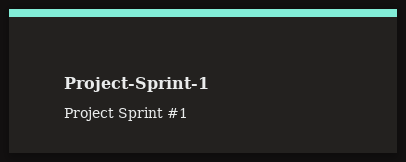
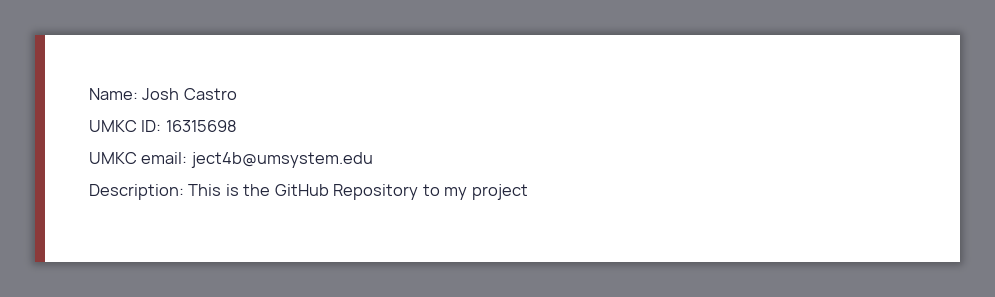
- Project-Sprint-1
- Project Sprint #1
+ Name: Josh Castro
+ UMKC ID: 16315698
+ UMKC email: ject4b@umsystem.edu
+ Description: This is the GitHub Repository to my project

